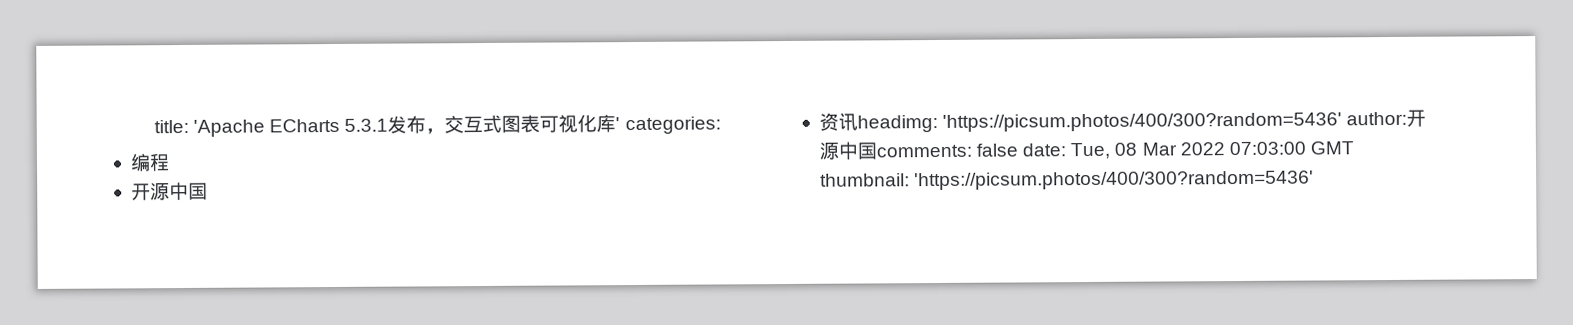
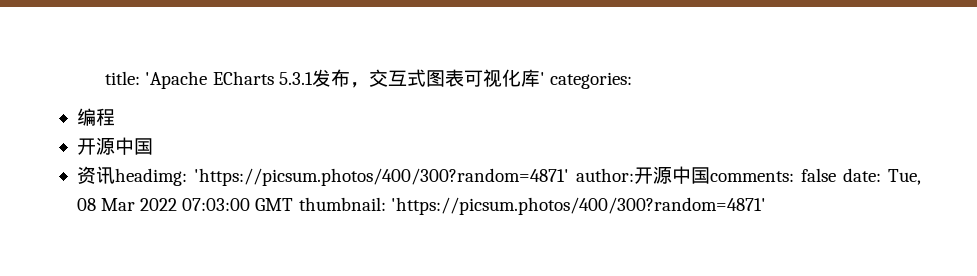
- 资讯headimg: 'https://picsum.photos/400/300?random=5436' author:开源中国comments: false date: Tue, 08 Mar 2022 07:03:00 GMT thumbnail: 'https://picsum.photos/400/300?random=5436'
+ 资讯headimg: 'https://picsum.photos/400/300?random=4871' author:开源中国comments: false date: Tue, 08 Mar 2022 07:03:00 GMT thumbnail: 'https://picsum.photos/400/300?random=4871'

